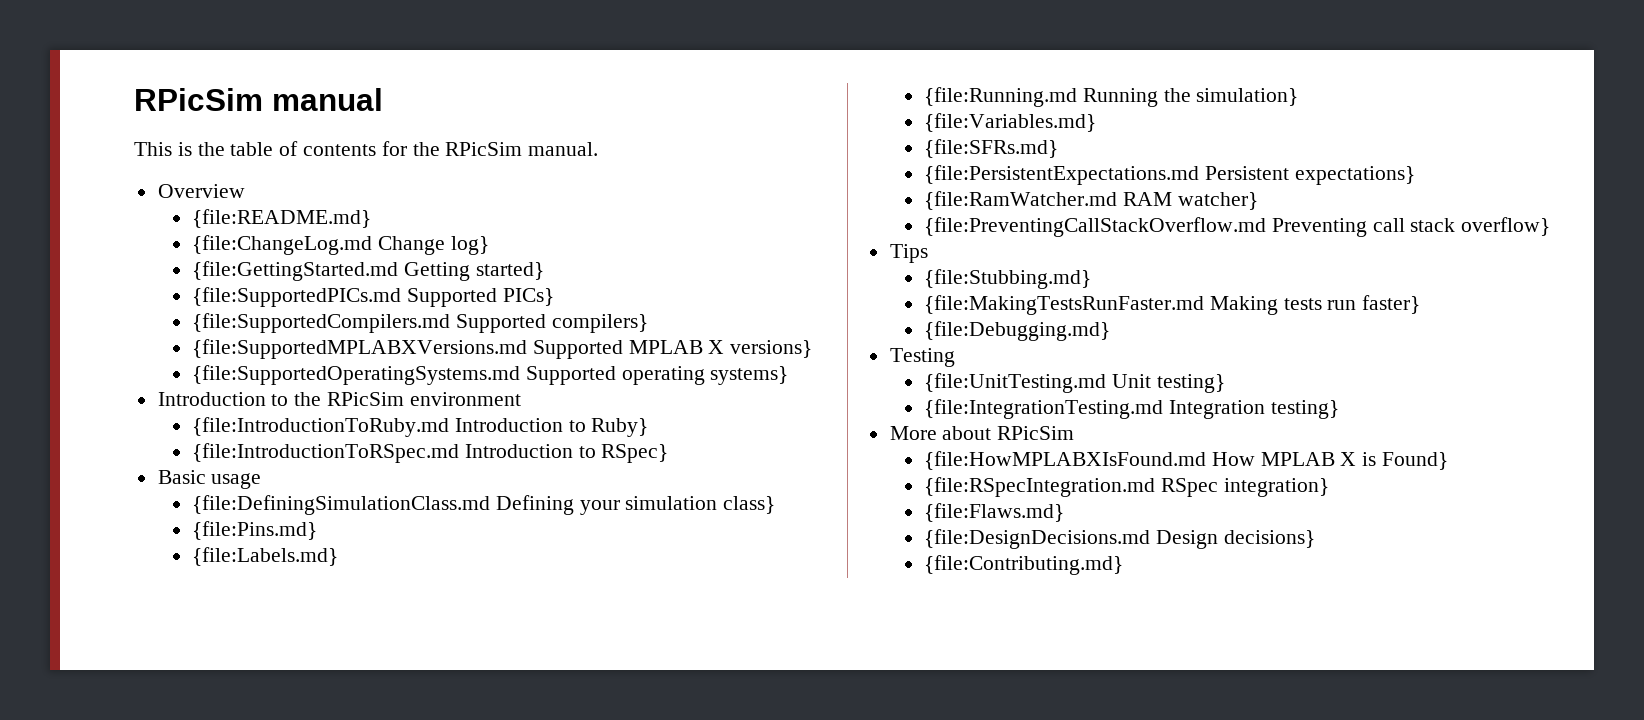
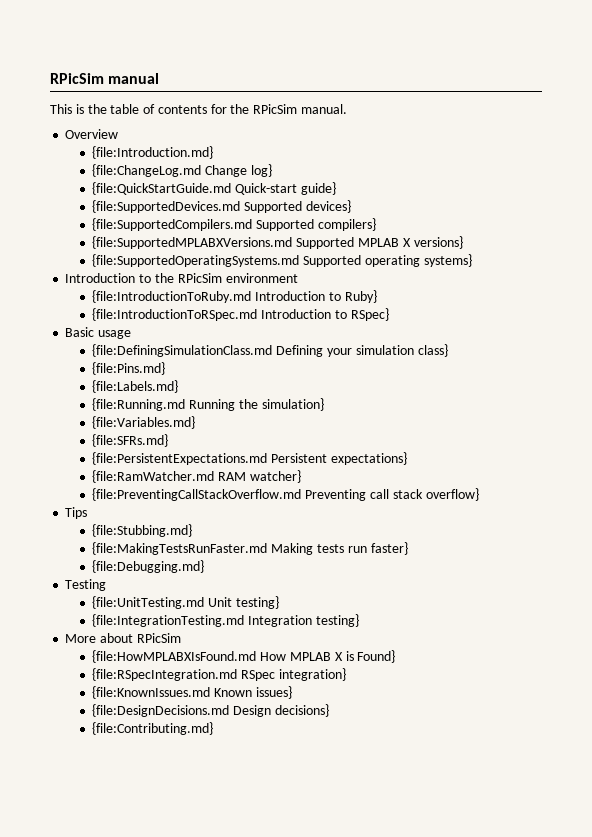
- {file:README.md}
+ {file:Introduction.md}
- {file:GettingStarted.md Getting started}
- {file:SupportedPICs.md Supported PICs}
+ {file:QuickStartGuide.md Quick-start guide}
+ {file:SupportedDevices.md Supported devices}
- {file:Flaws.md}
+ {file:KnownIssues.md Known issues}

